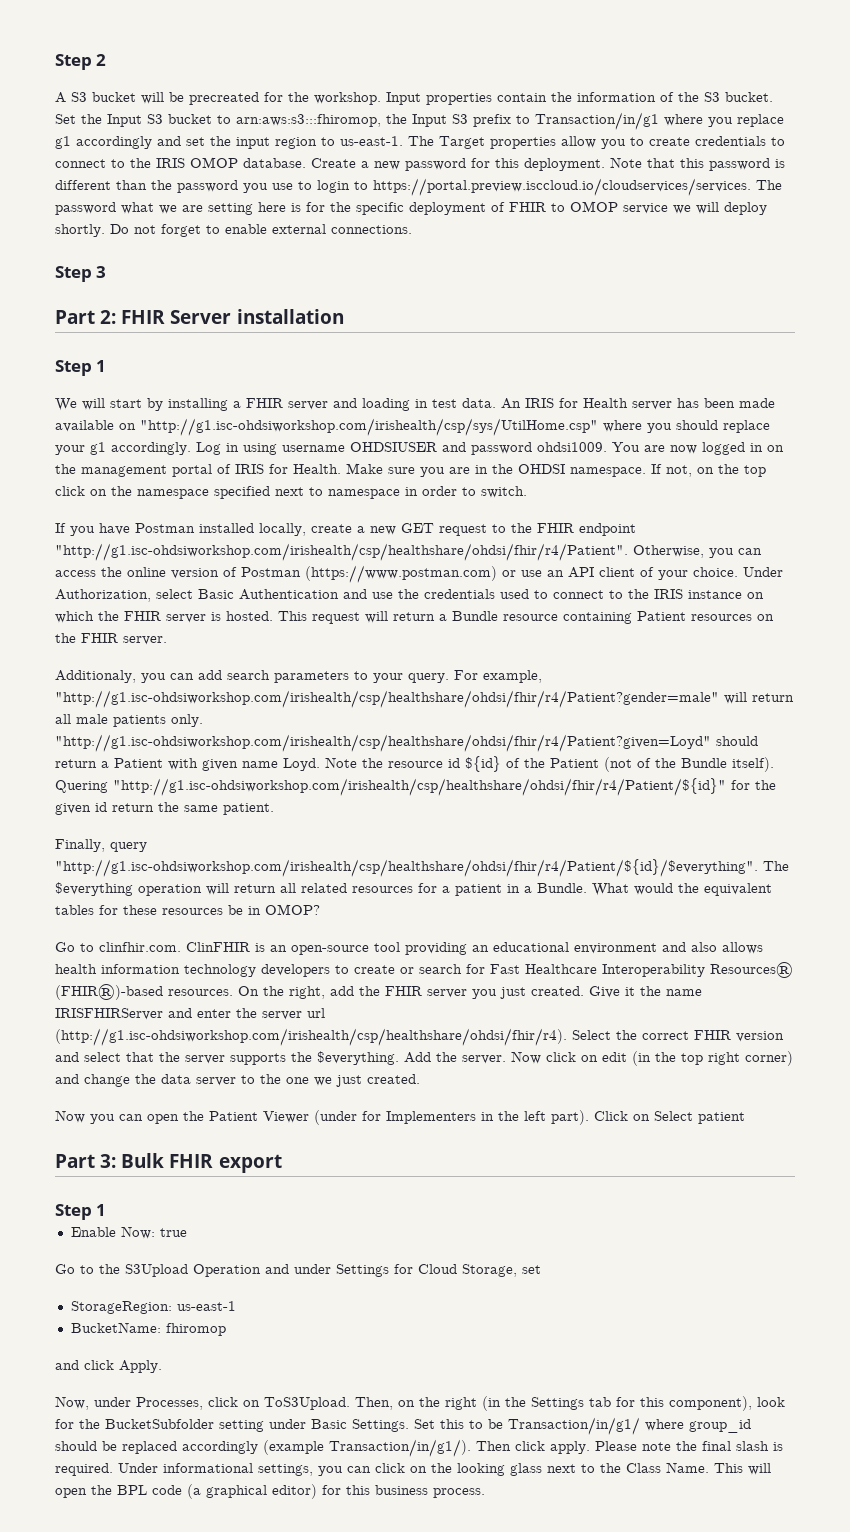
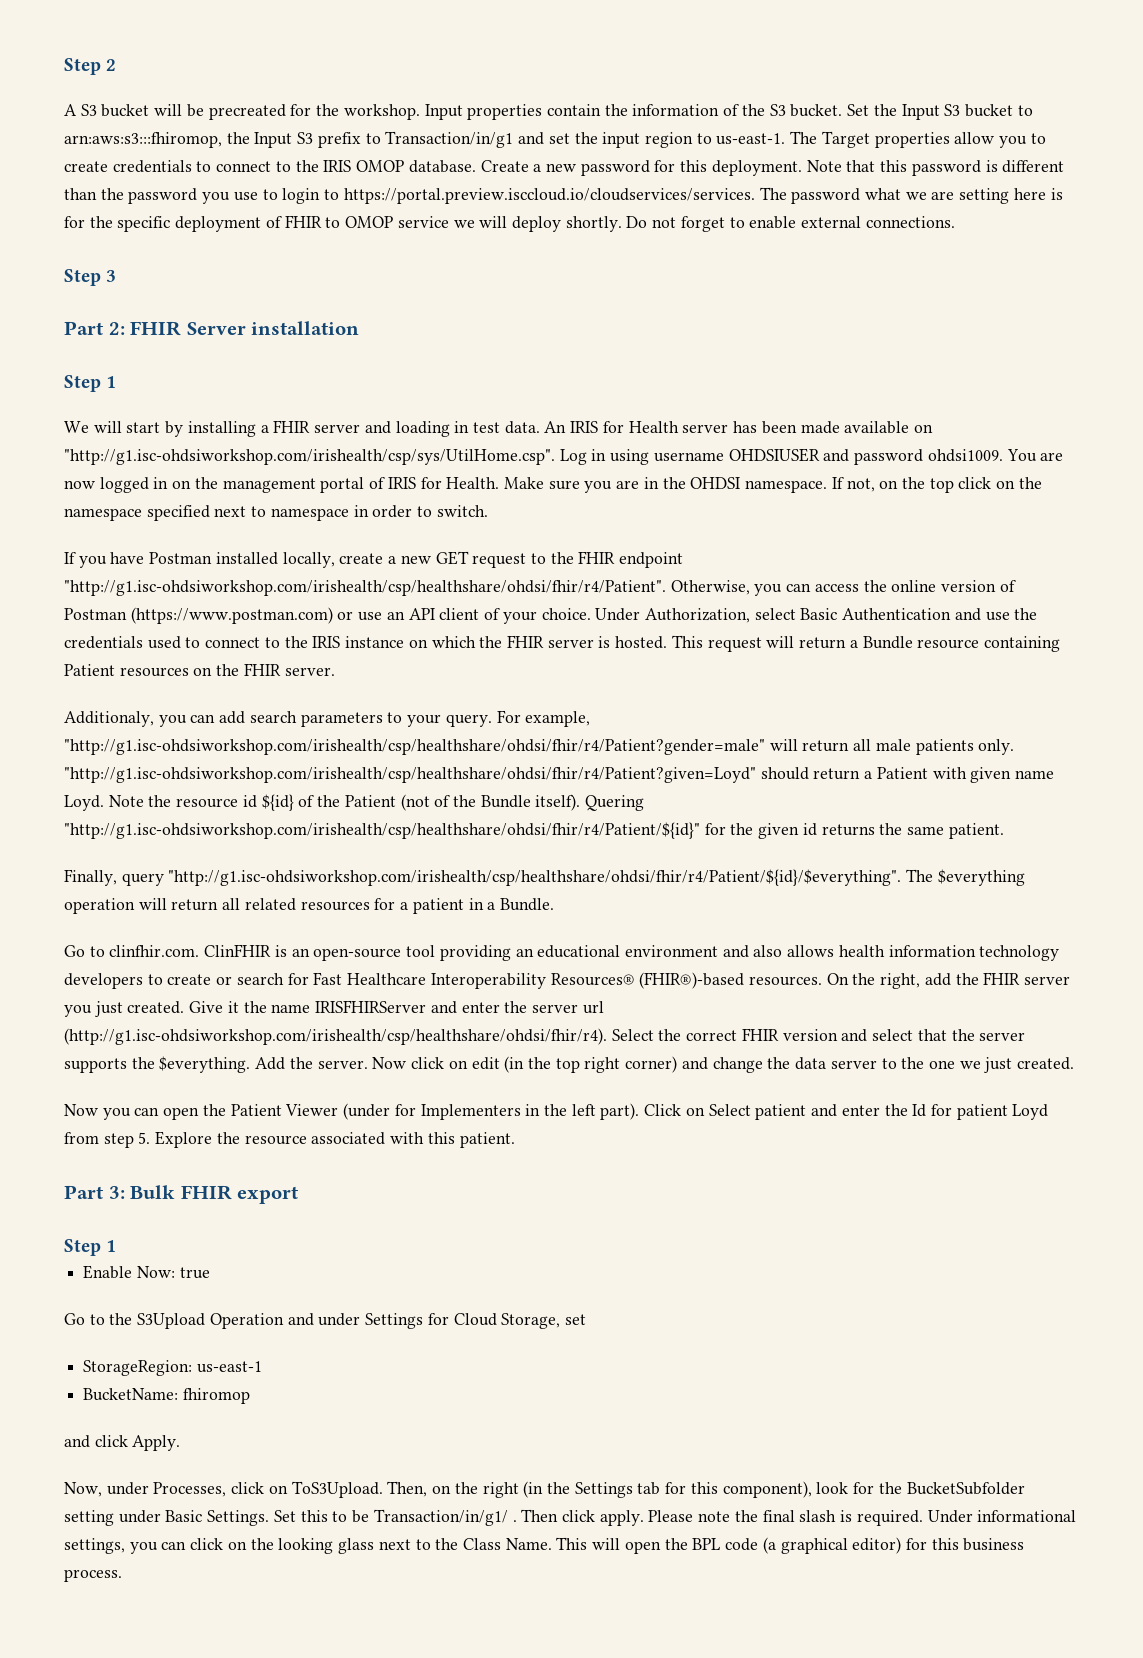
- Set the Input S3 bucket to arn:aws:s3:::fhiromop, the Input S3 prefix to Transaction/in/g1 where you replace g1 accordingly and set the input region to us-east-1.
+ Set the Input S3 bucket to arn:aws:s3:::fhiromop, the Input S3 prefix to Transaction/in/g1 and set the input region to us-east-1.
- An IRIS for Health server has been made available on "http://g1.isc-ohdsiworkshop.com/irishealth/csp/sys/UtilHome.csp" where you should replace your g1 accordingly. Log in using username OHDSIUSER and password ohdsi1009.
+ An IRIS for Health server has been made available on "http://g1.isc-ohdsiworkshop.com/irishealth/csp/sys/UtilHome.csp". Log in using username OHDSIUSER and password ohdsi1009.
- Quering "http://g1.isc-ohdsiworkshop.com/irishealth/csp/healthshare/ohdsi/fhir/r4/Patient/${id}" for the given id return the same patient.
+ Quering "http://g1.isc-ohdsiworkshop.com/irishealth/csp/healthshare/ohdsi/fhir/r4/Patient/${id}" for the given id returns the same patient.
- What would the equivalent tables for these resources be in OMOP?
- Click on Select patient
+ Click on Select patient and enter the Id for patient Loyd from step 5. Explore the resource associated with this patient.
- Set this to be Transaction/in/g1/ where group_id should be replaced accordingly (example Transaction/in/g1/).
+ Set this to be Transaction/in/g1/ .

